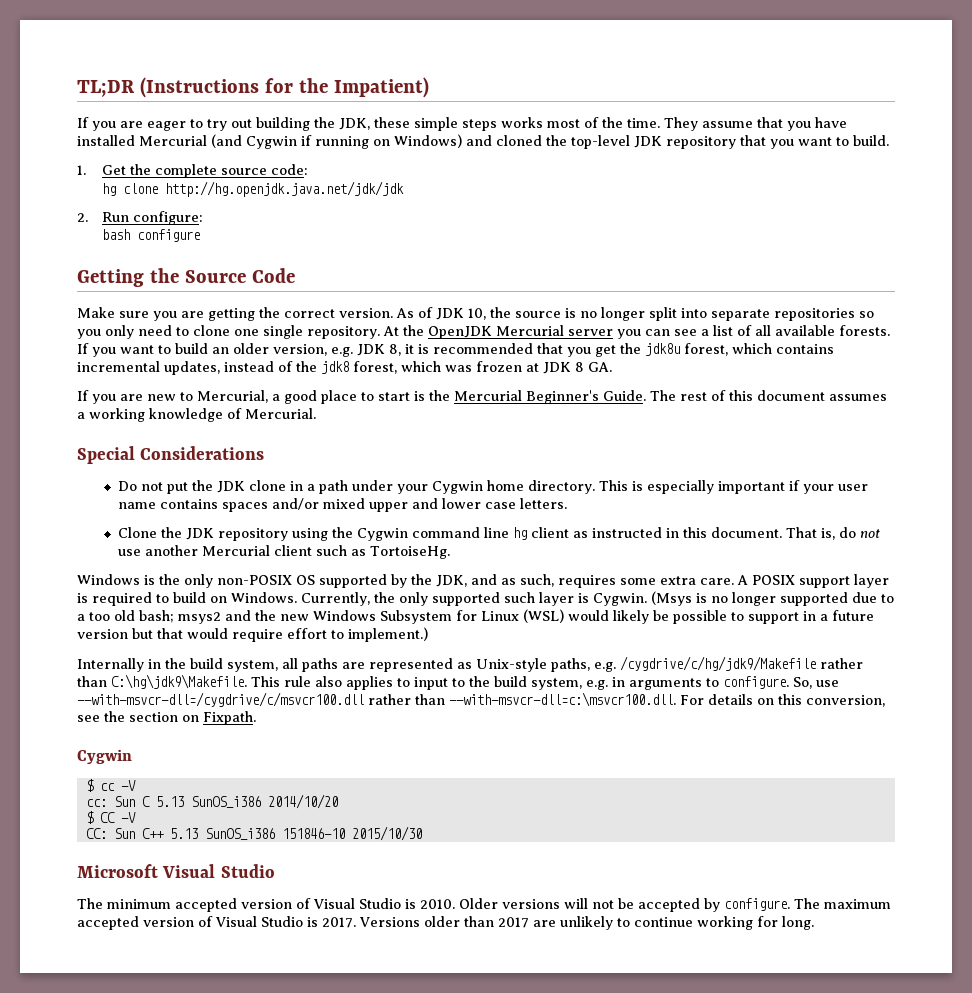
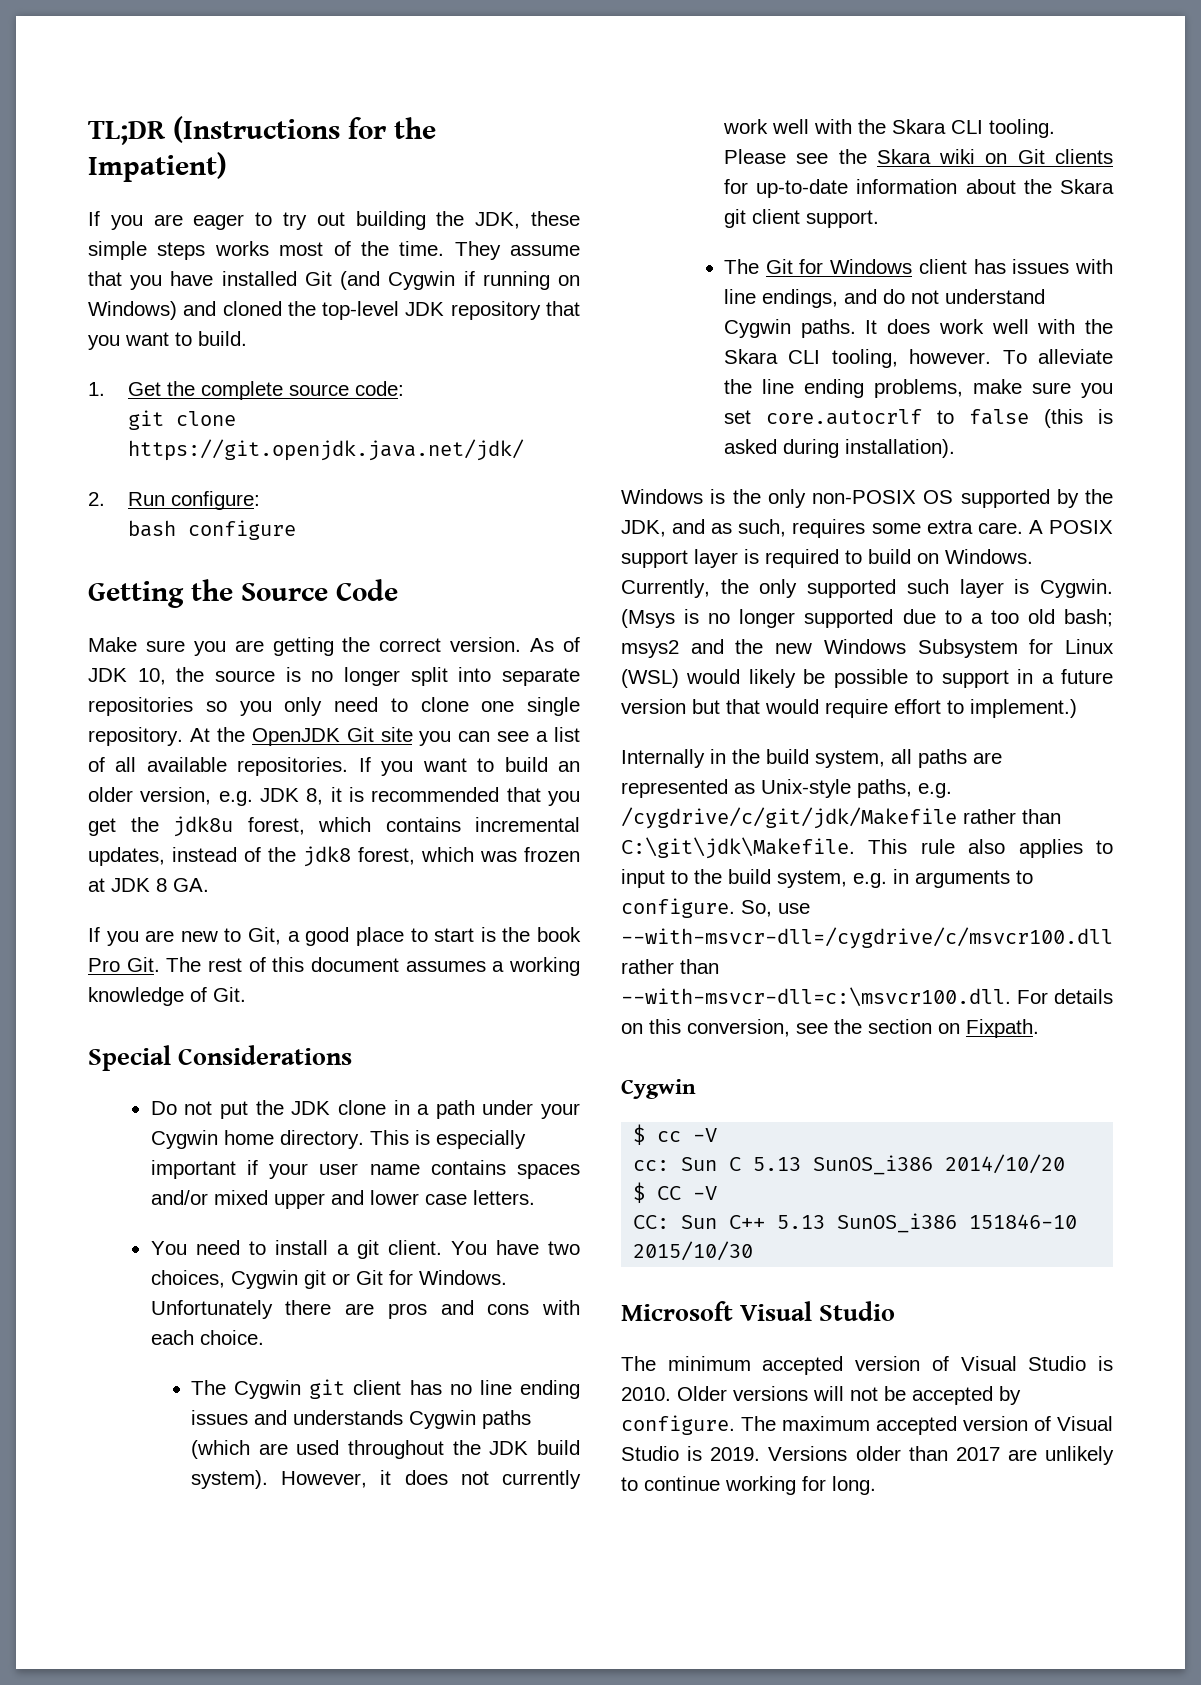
- They assume that you have installed Mercurial (and Cygwin if running on Windows) and cloned the top-level JDK repository that you want to build.
+ They assume that you have installed Git (and Cygwin if running on Windows) and cloned the top-level JDK repository that you want to build.
- hg clone http://hg.openjdk.java.net/jdk/jdk
+ git clone https://git.openjdk.java.net/jdk/
- At the OpenJDK Mercurial server you can see a list of all available forests.
+ At the OpenJDK Git site you can see a list of all available repositories.
- If you are new to Mercurial, a good place to start is the Mercurial Beginner's Guide. The rest of this document assumes a working knowledge of Mercurial.
+ If you are new to Git, a good place to start is the book Pro Git. The rest of this document assumes a working knowledge of Git.
- Clone the JDK repository using the Cygwin command line hg client as instructed in this document. That is, do not use another Mercurial client such as TortoiseHg.
+ You need to install a git client. You have two choices, Cygwin git or Git for Windows. Unfortunately there are pros and cons with each choice.
+ The Cygwin git client has no line ending issues and understands Cygwin paths (which are used throughout the JDK build system). However, it does not currently work well with the Skara CLI tooling. Please see the Skara wiki on Git clients for up-to-date information about the Skara git client support.
+ The Git for Windows client has issues with line endings, and do not understand Cygwin paths. It does work well with the Skara CLI tooling, however. To alleviate the line ending problems, make sure you set core.autocrlf to false (this is asked during installation).
- Internally in the build system, all paths are represented as Unix-style paths, e.g. /cygdrive/c/hg/jdk9/Makefile rather than C:\hg\jdk9\Makefile.
+ Internally in the build system, all paths are represented as Unix-style paths, e.g. /cygdrive/c/git/jdk/Makefile rather than C:\git\jdk\Makefile.
- The maximum accepted version of Visual Studio is 2017.
+ The maximum accepted version of Visual Studio is 2019.

